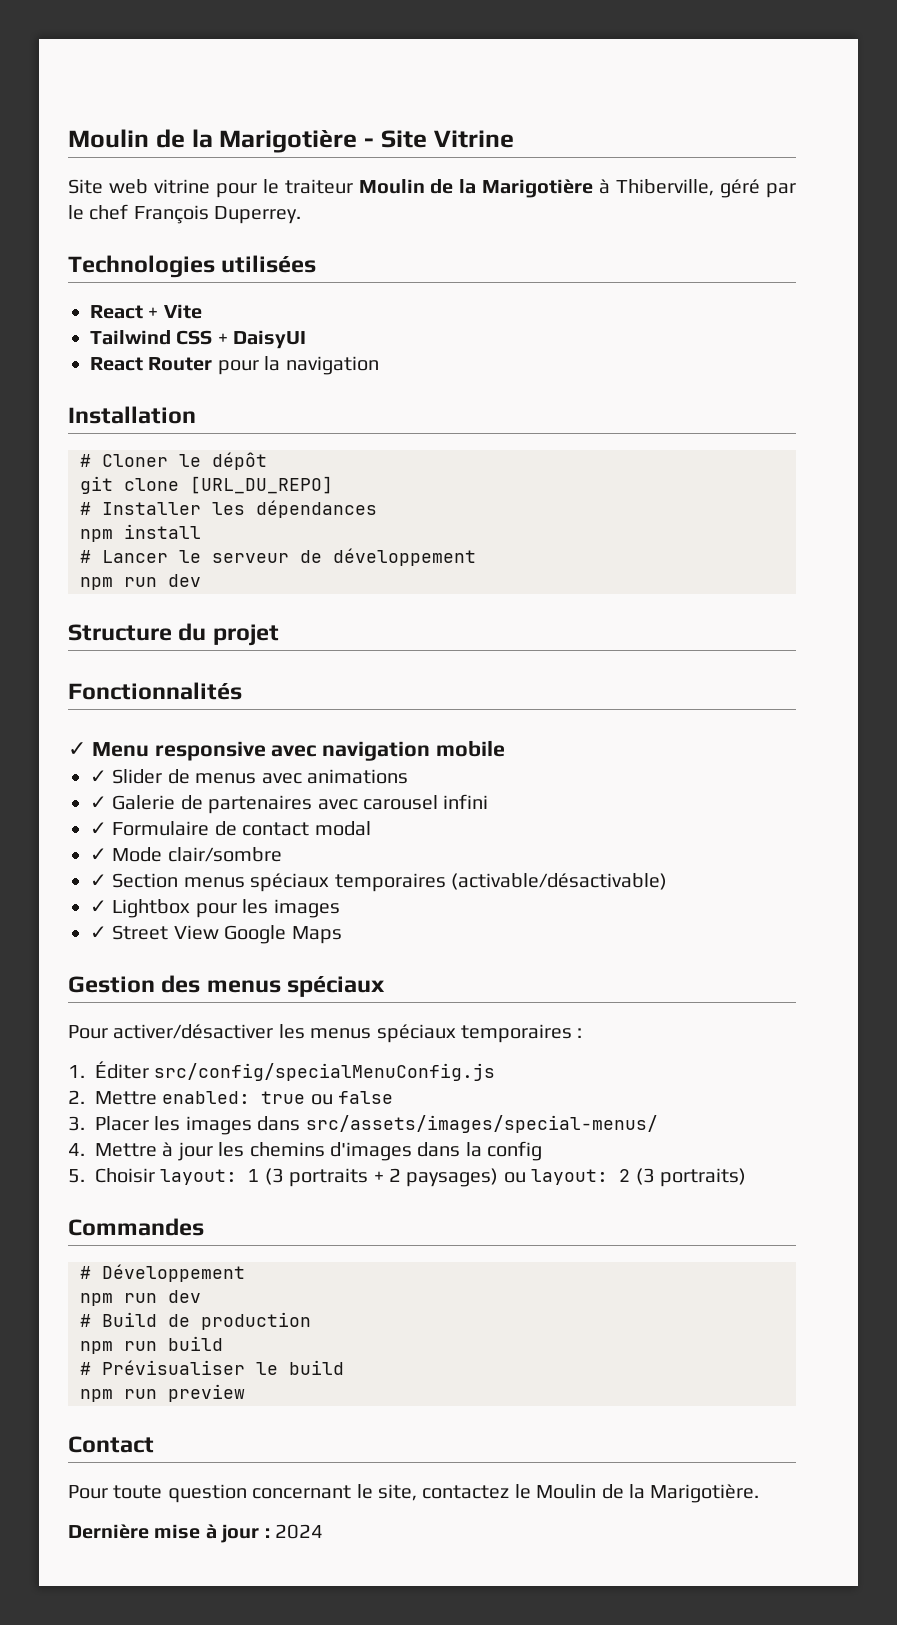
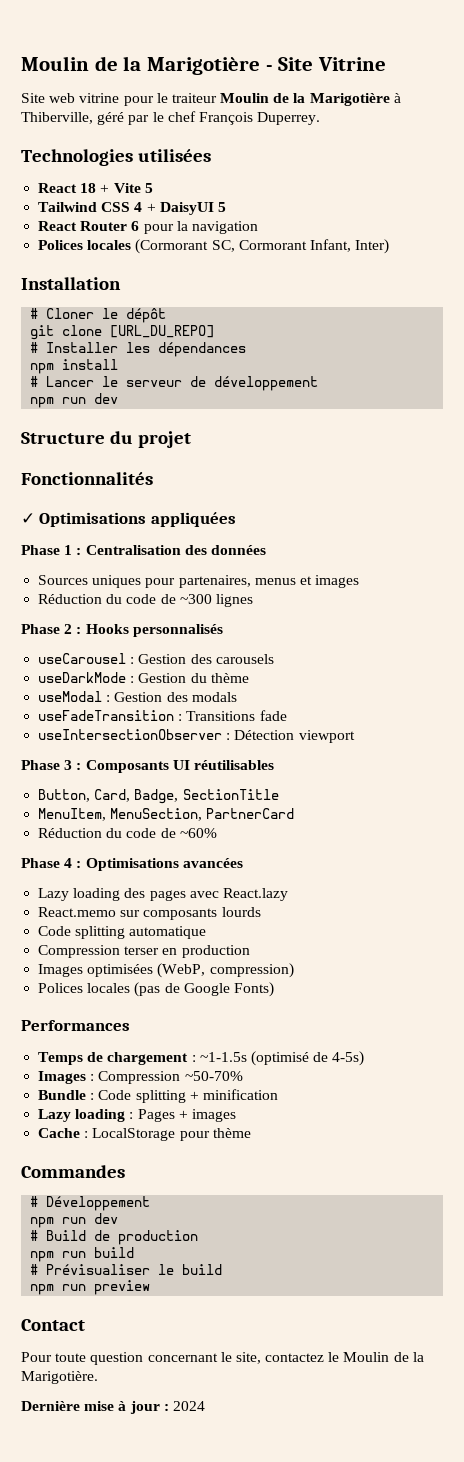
- React + Vite
+ React 18 + Vite 5
- Tailwind CSS + DaisyUI
+ Tailwind CSS 4 + DaisyUI 5
- React Router pour la navigation
+ React Router 6 pour la navigation
+ Polices locales (Cormorant SC, Cormorant Infant, Inter)
- ✓ Menu responsive avec navigation mobile
- ✓ Slider de menus avec animations
- ✓ Galerie de partenaires avec carousel infini
- ✓ Formulaire de contact modal
- ✓ Mode clair/sombre
- ✓ Section menus spéciaux temporaires (activable/désactivable)
- ✓ Lightbox pour les images
- ✓ Street View Google Maps
- Gestion des menus spéciaux
- Pour activer/désactiver les menus spéciaux temporaires :
- 1. Éditer src/config/specialMenuConfig.js
- 2. Mettre enabled: true ou false
- 3. Placer les images dans src/assets/images/special-menus/
- 4. Mettre à jour les chemins d'images dans la config
- 5. Choisir layout: 1 (3 portraits + 2 paysages) ou layout: 2 (3 portraits)
+ ✓ Optimisations appliquées
+ Phase 1 : Centralisation des données
+ Sources uniques pour partenaires, menus et images
+ Réduction du code de ~300 lignes
+ Phase 2 : Hooks personnalisés
+ useCarousel : Gestion des carousels
+ useDarkMode : Gestion du thème
+ useModal : Gestion des modals
+ useFadeTransition : Transitions fade
+ useIntersectionObserver : Détection viewport
+ Phase 3 : Composants UI réutilisables
+ Button, Card, Badge, SectionTitle
+ MenuItem, MenuSection, PartnerCard
+ Réduction du code de ~60%
+ Phase 4 : Optimisations avancées
+ Lazy loading des pages avec React.lazy
+ React.memo sur composants lourds
+ Code splitting automatique
+ Compression terser en production
+ Images optimisées (WebP, compression)
+ Polices locales (pas de Google Fonts)
+ Performances
+ Temps de chargement : ~1-1.5s (optimisé de 4-5s)
+ Images : Compression ~50-70%
+ Bundle : Code splitting + minification
+ Lazy loading : Pages + images
+ Cache : LocalStorage pour thème

